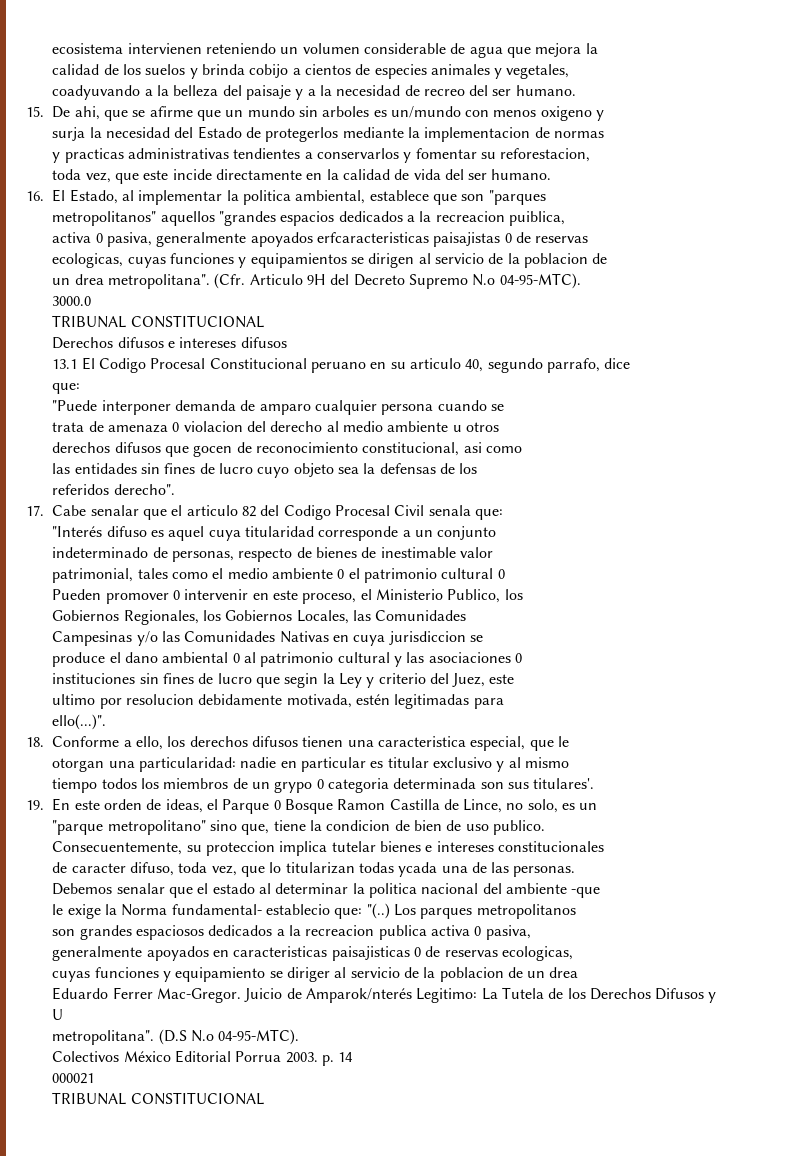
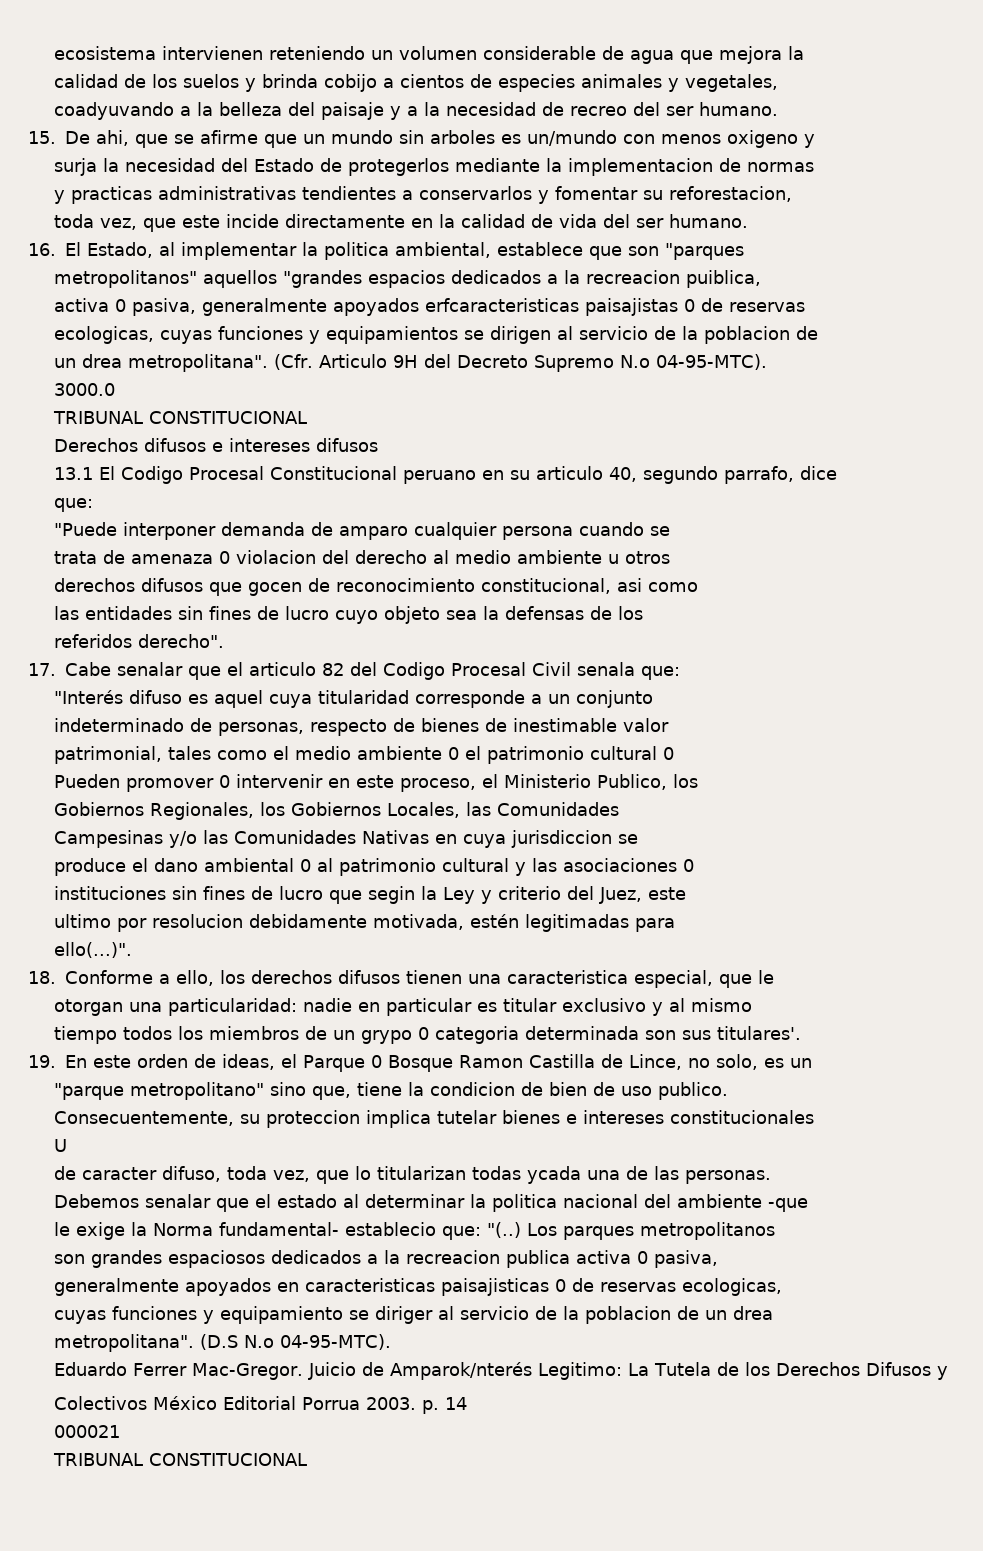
+ U
+ metropolitana". (D.S N.o 04-95-MTC).
- U
- metropolitana". (D.S N.o 04-95-MTC).

